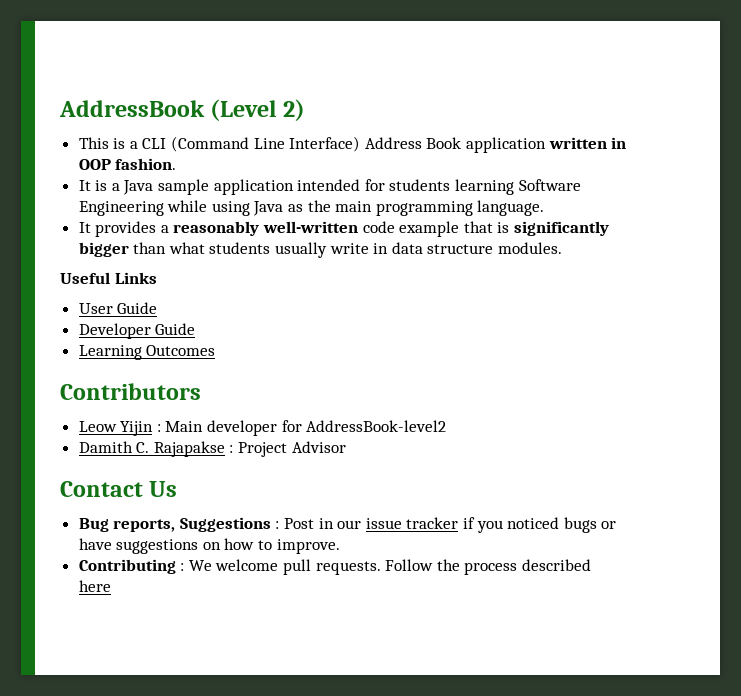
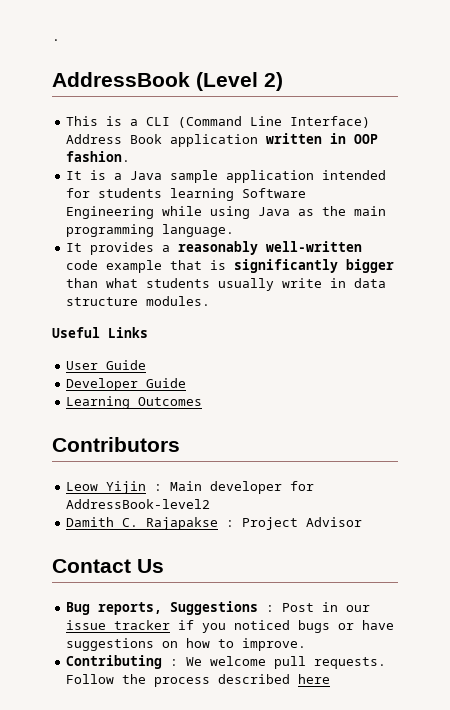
+ .

